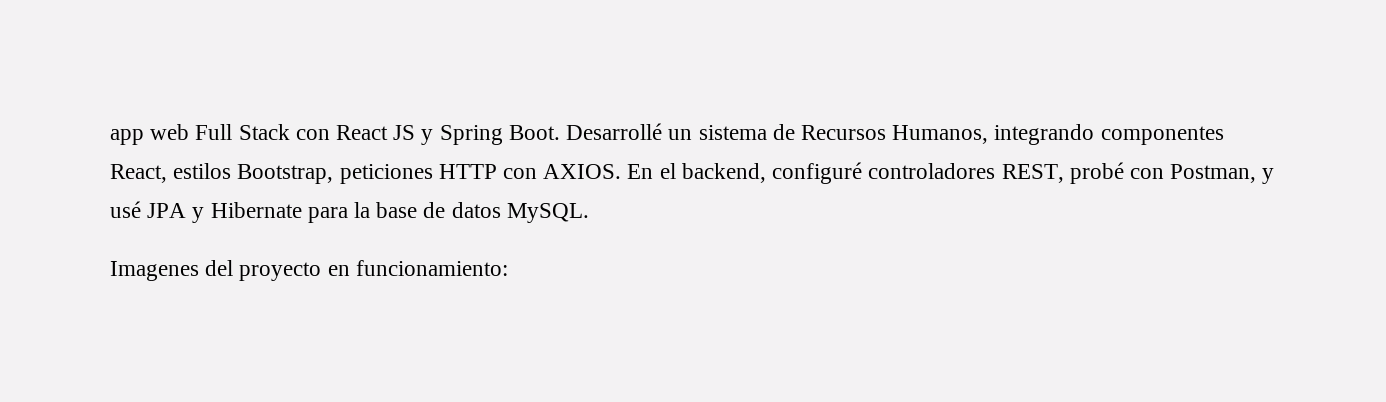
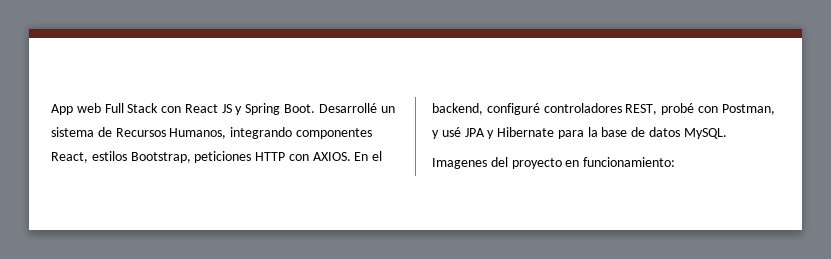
- app web Full Stack con React JS y Spring Boot.
+ App web Full Stack con React JS y Spring Boot.

